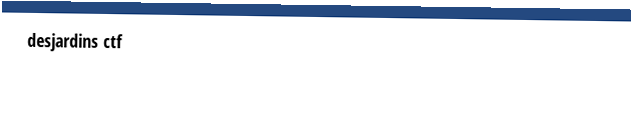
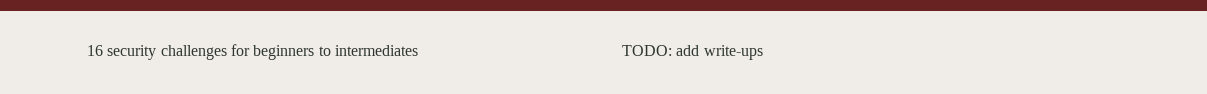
- desjardins ctf
+ 16 security challenges for beginners to intermediates
+ TODO: add write-ups

